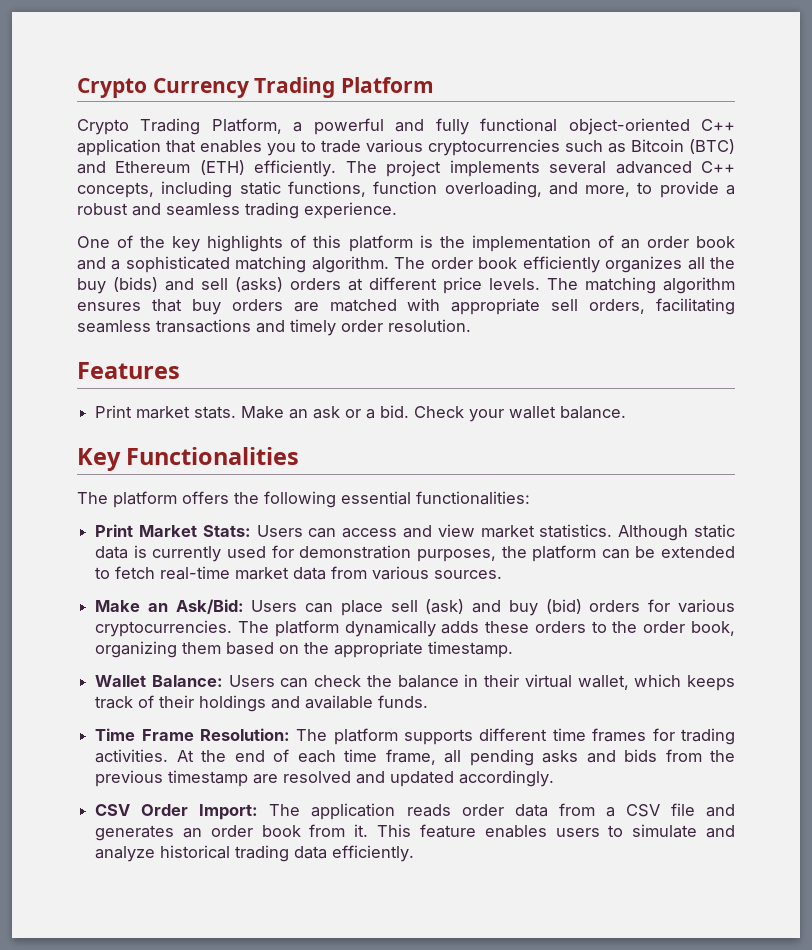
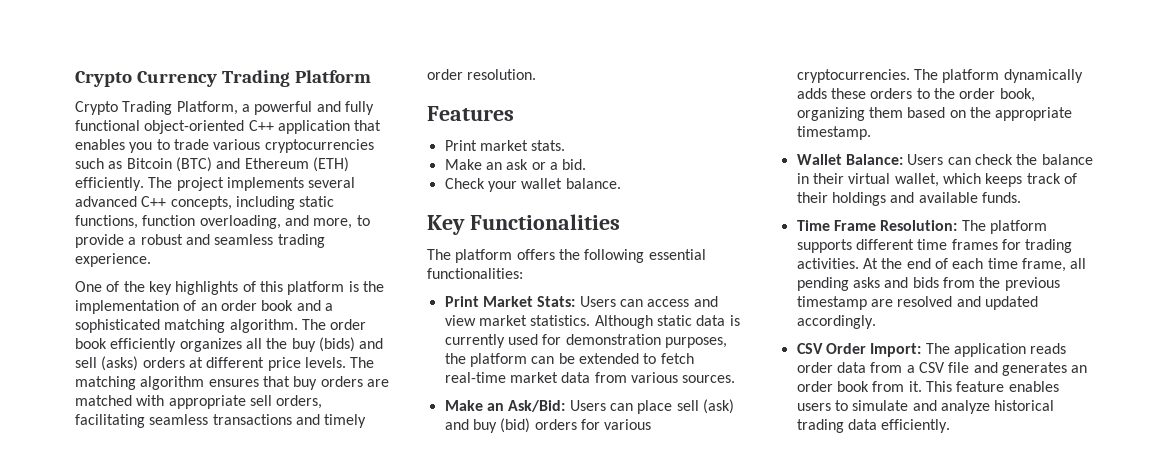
- Print market stats. Make an ask or a bid. Check your wallet balance.
+ Print market stats.
+ Make an ask or a bid.
+ Check your wallet balance.

